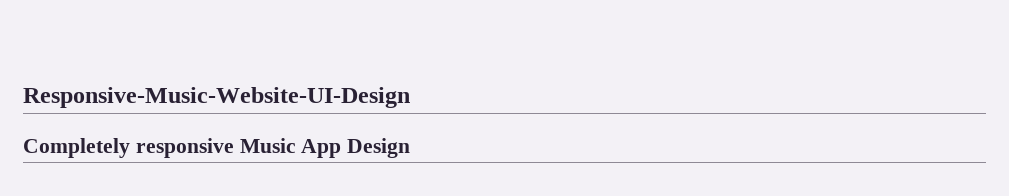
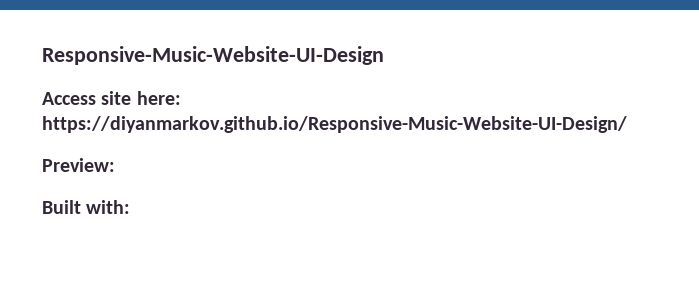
- Completely responsive Music App Design
+ Access site here: https://diyanmarkov.github.io/Responsive-Music-Website-UI-Design/
+ Preview:
+ Built with:

